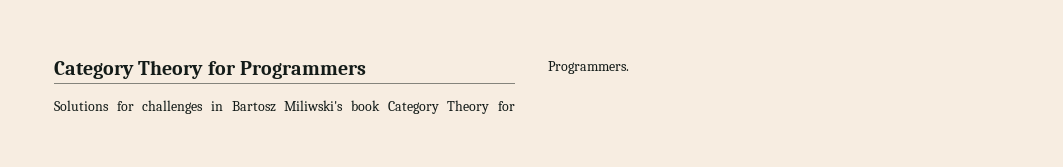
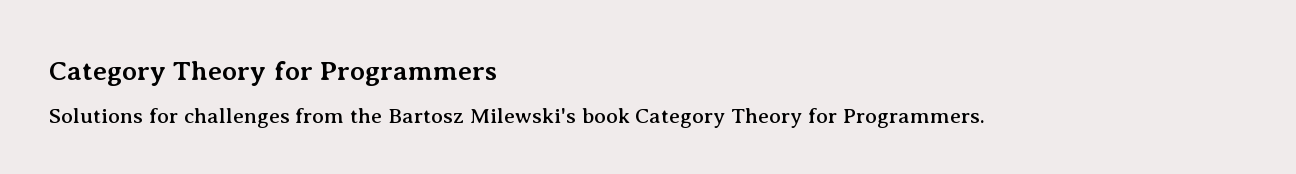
- Solutions for challenges in Bartosz Miliwski's book Category Theory for Programmers.
+ Solutions for challenges from the Bartosz Milewski's book Category Theory for Programmers.

